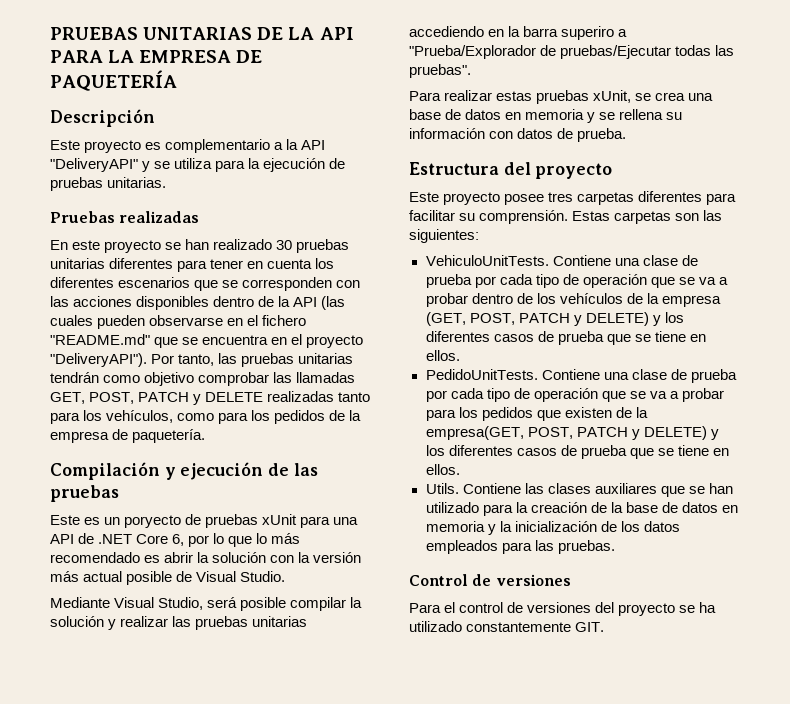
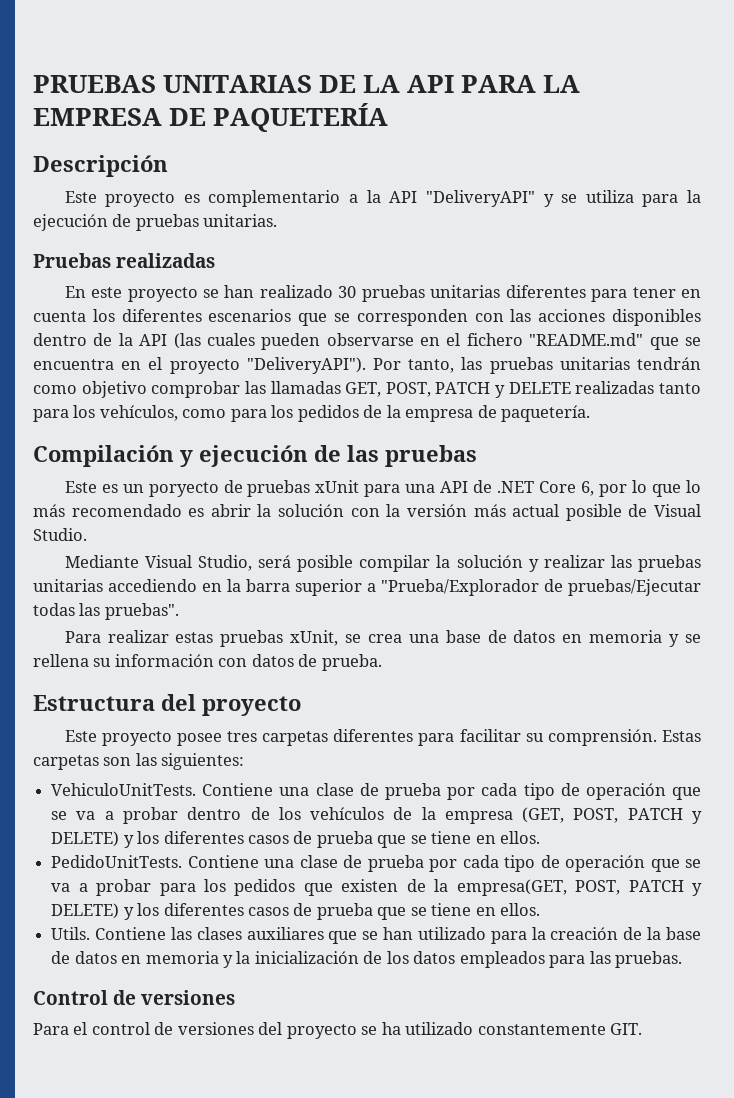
- Mediante Visual Studio, será posible compilar la solución y realizar las pruebas unitarias accediendo en la barra superiro a "Prueba/Explorador de pruebas/Ejecutar todas las pruebas".
+ Mediante Visual Studio, será posible compilar la solución y realizar las pruebas unitarias accediendo en la barra superior a "Prueba/Explorador de pruebas/Ejecutar todas las pruebas".

